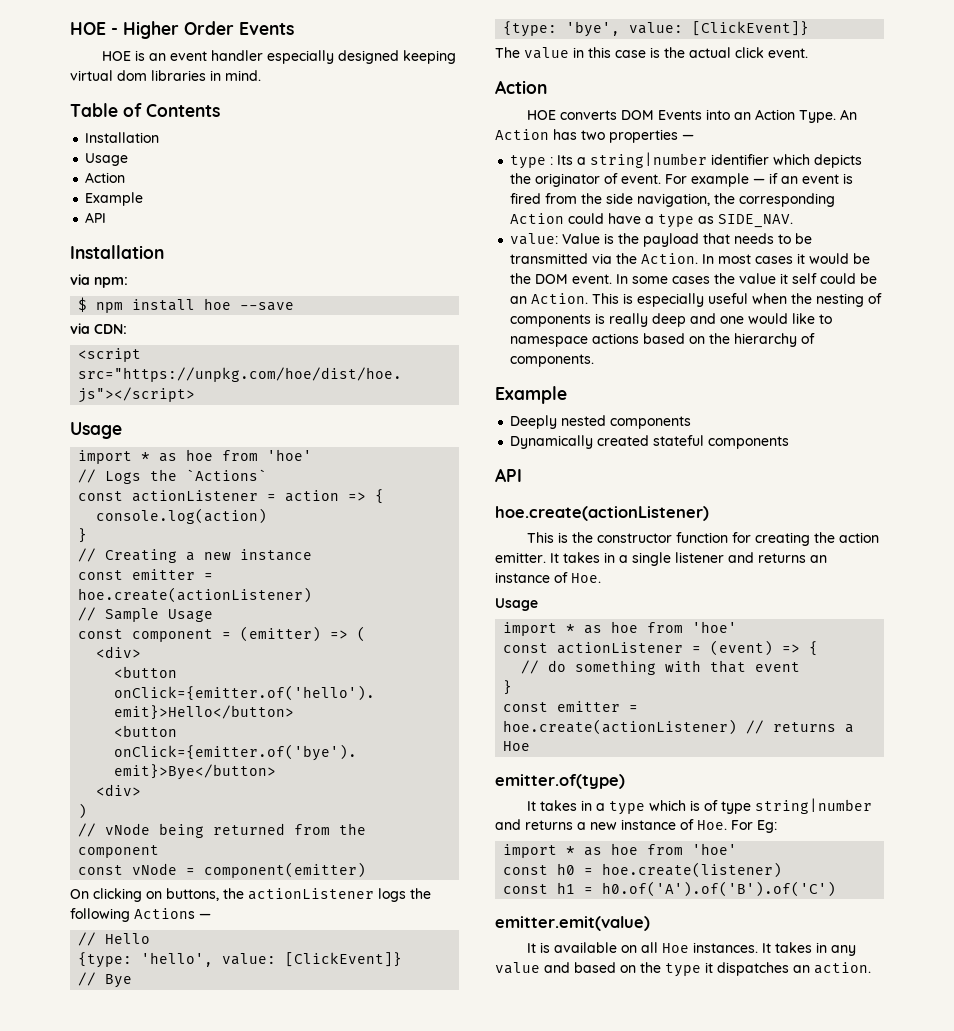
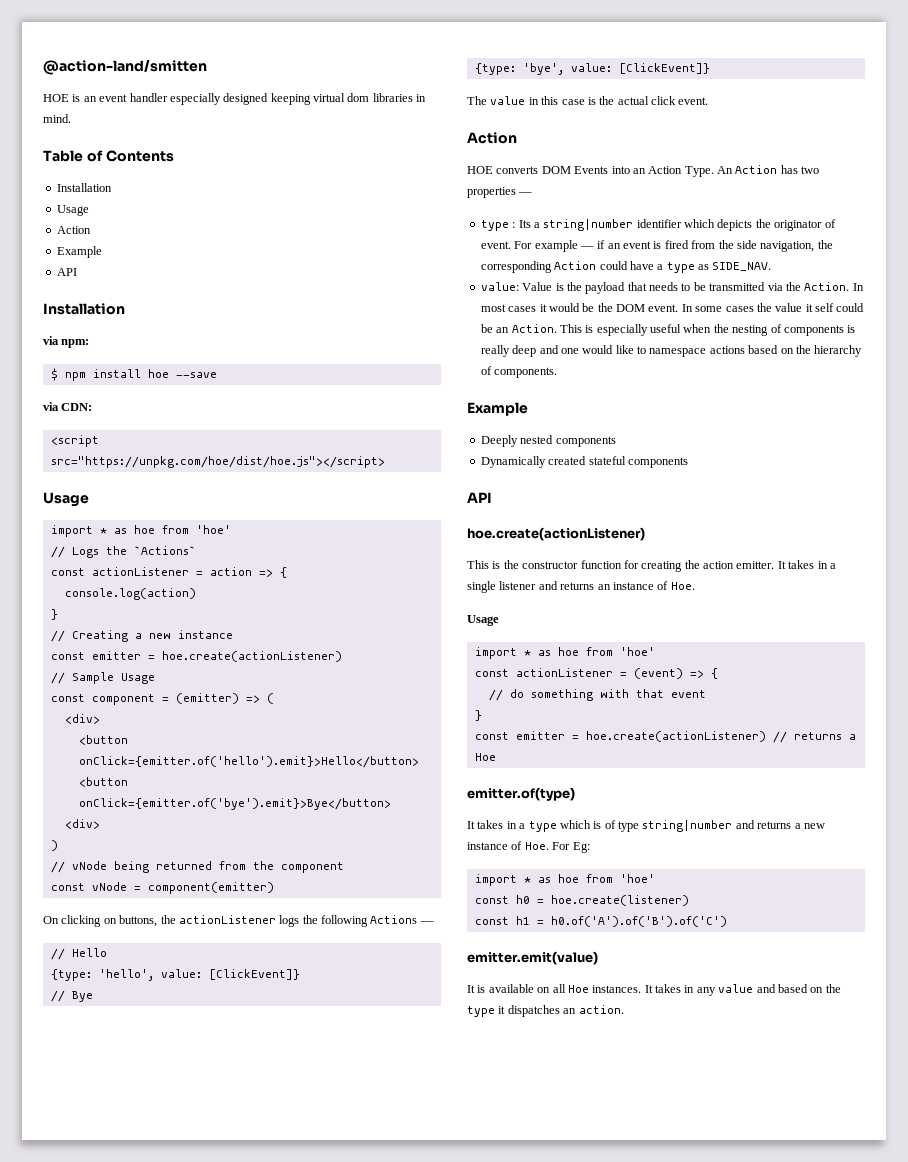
- HOE - Higher Order Events
+ @action-land/smitten

